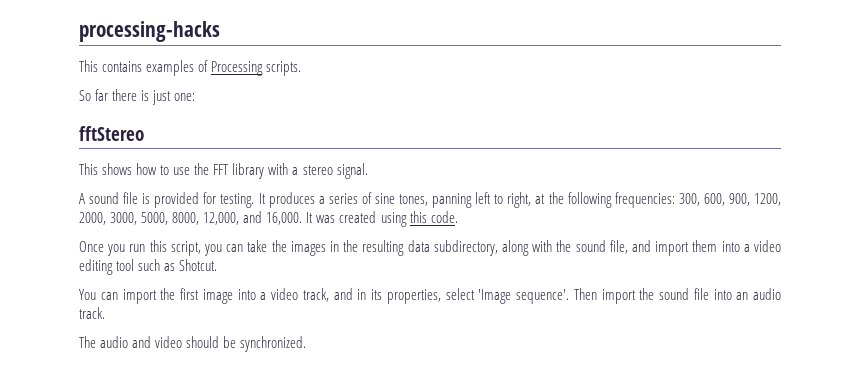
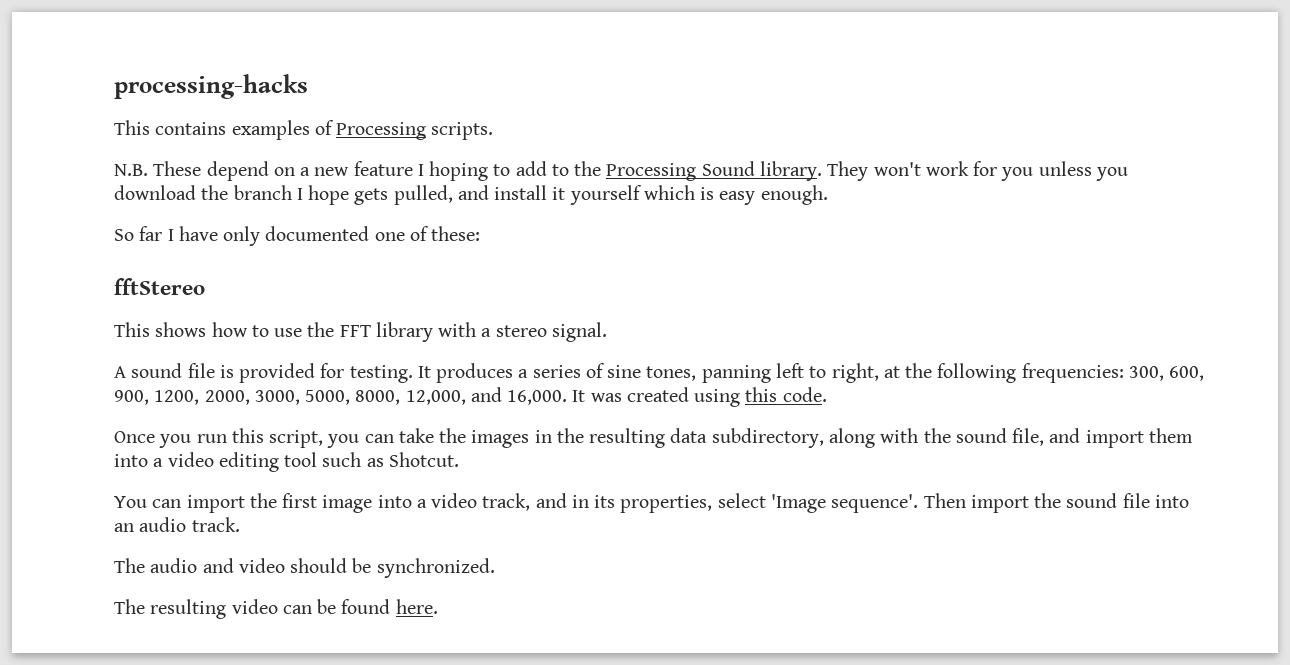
- So far there is just one:
+ N.B. These depend on a new feature I hoping to add to the Processing Sound library. They won't work for you unless you download the branch I hope gets pulled, and install it yourself which is easy enough.
+ So far I have only documented one of these:
+ The resulting video can be found here.

